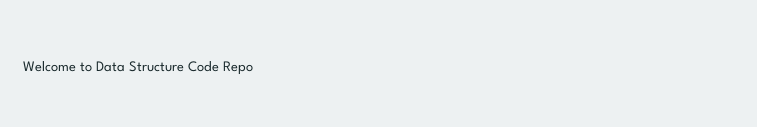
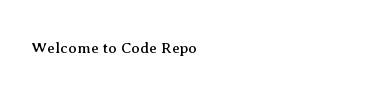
- Welcome to Data Structure Code Repo
+ Welcome to Code Repo

